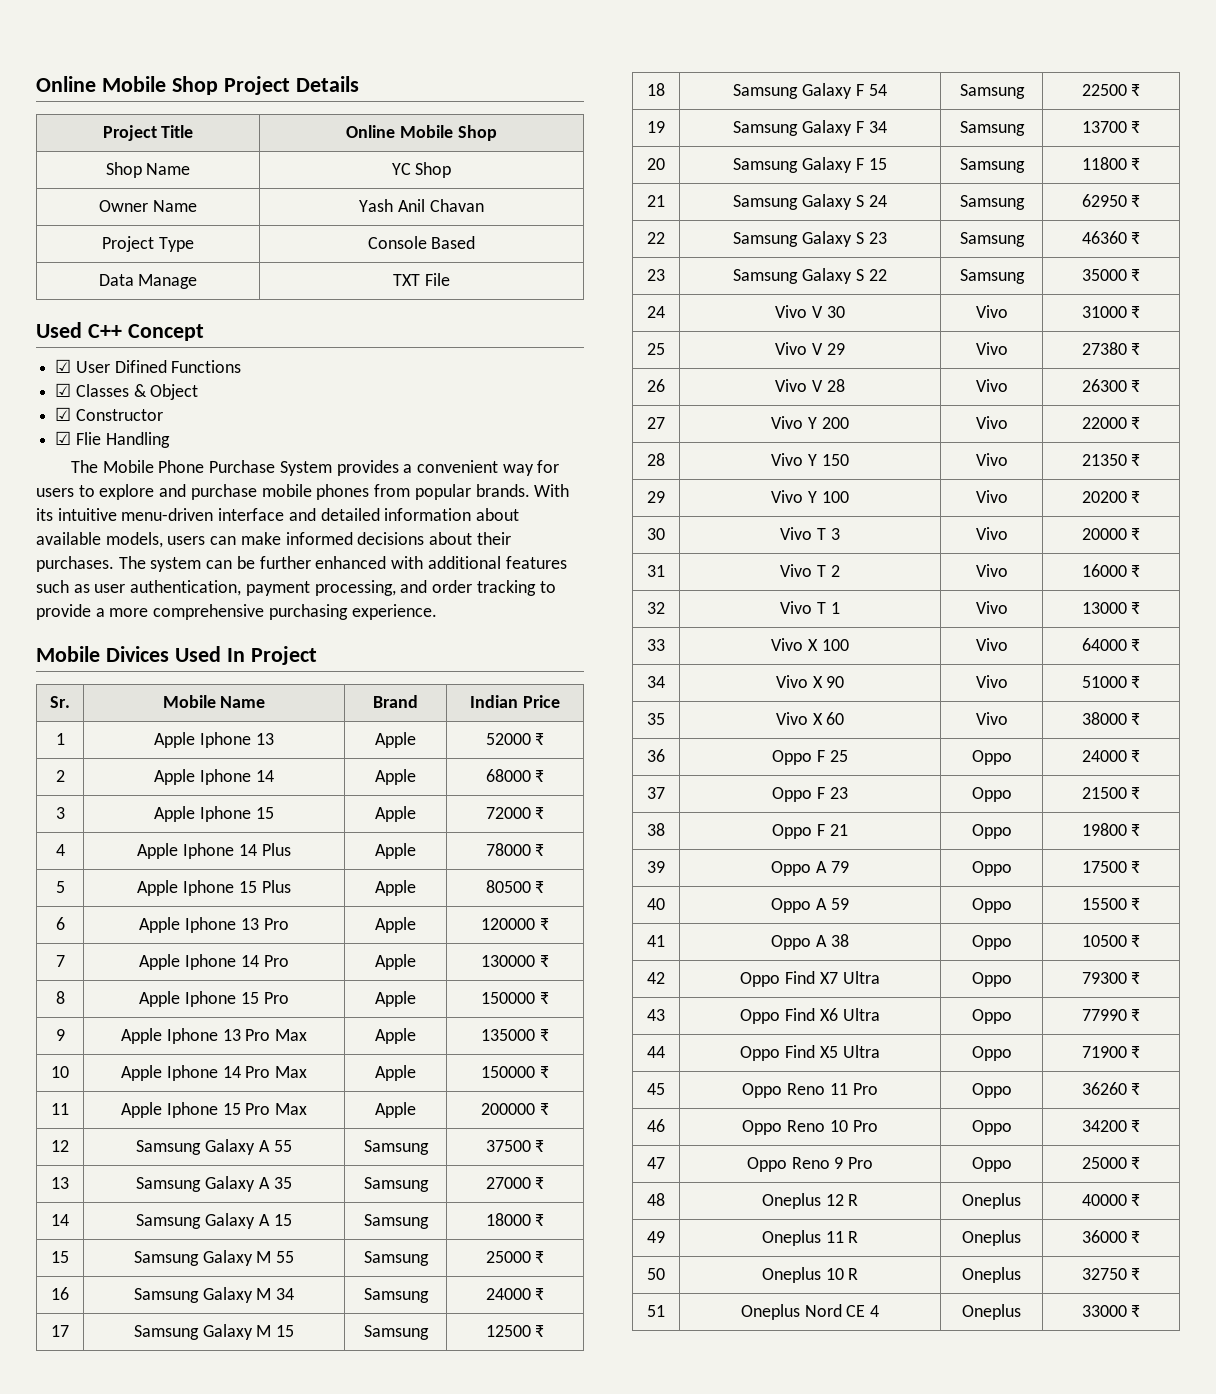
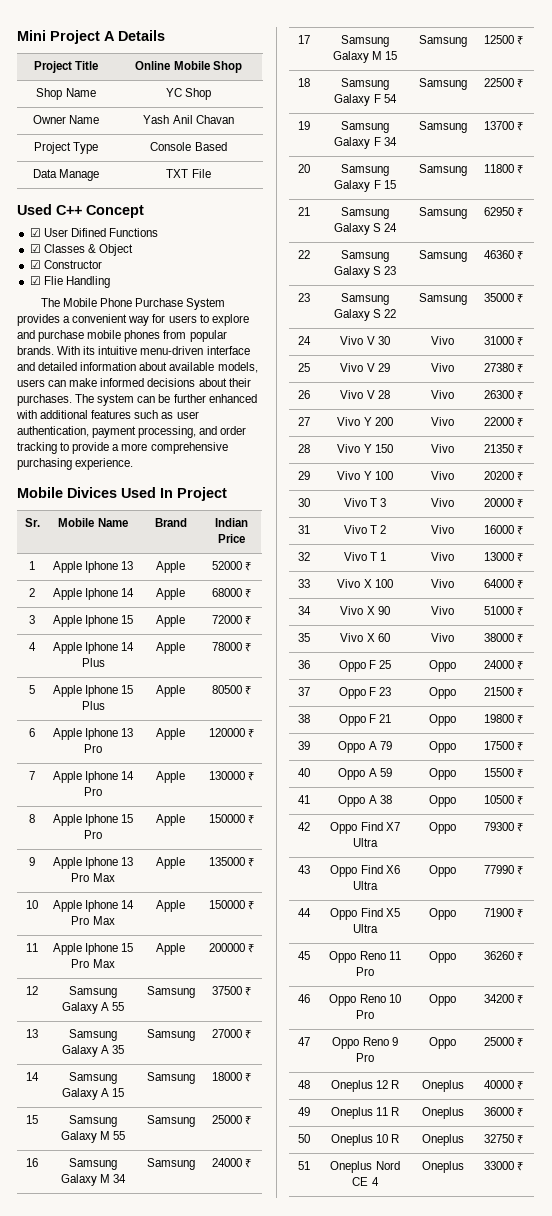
- Online Mobile Shop Project Details
+ Mini Project A Details

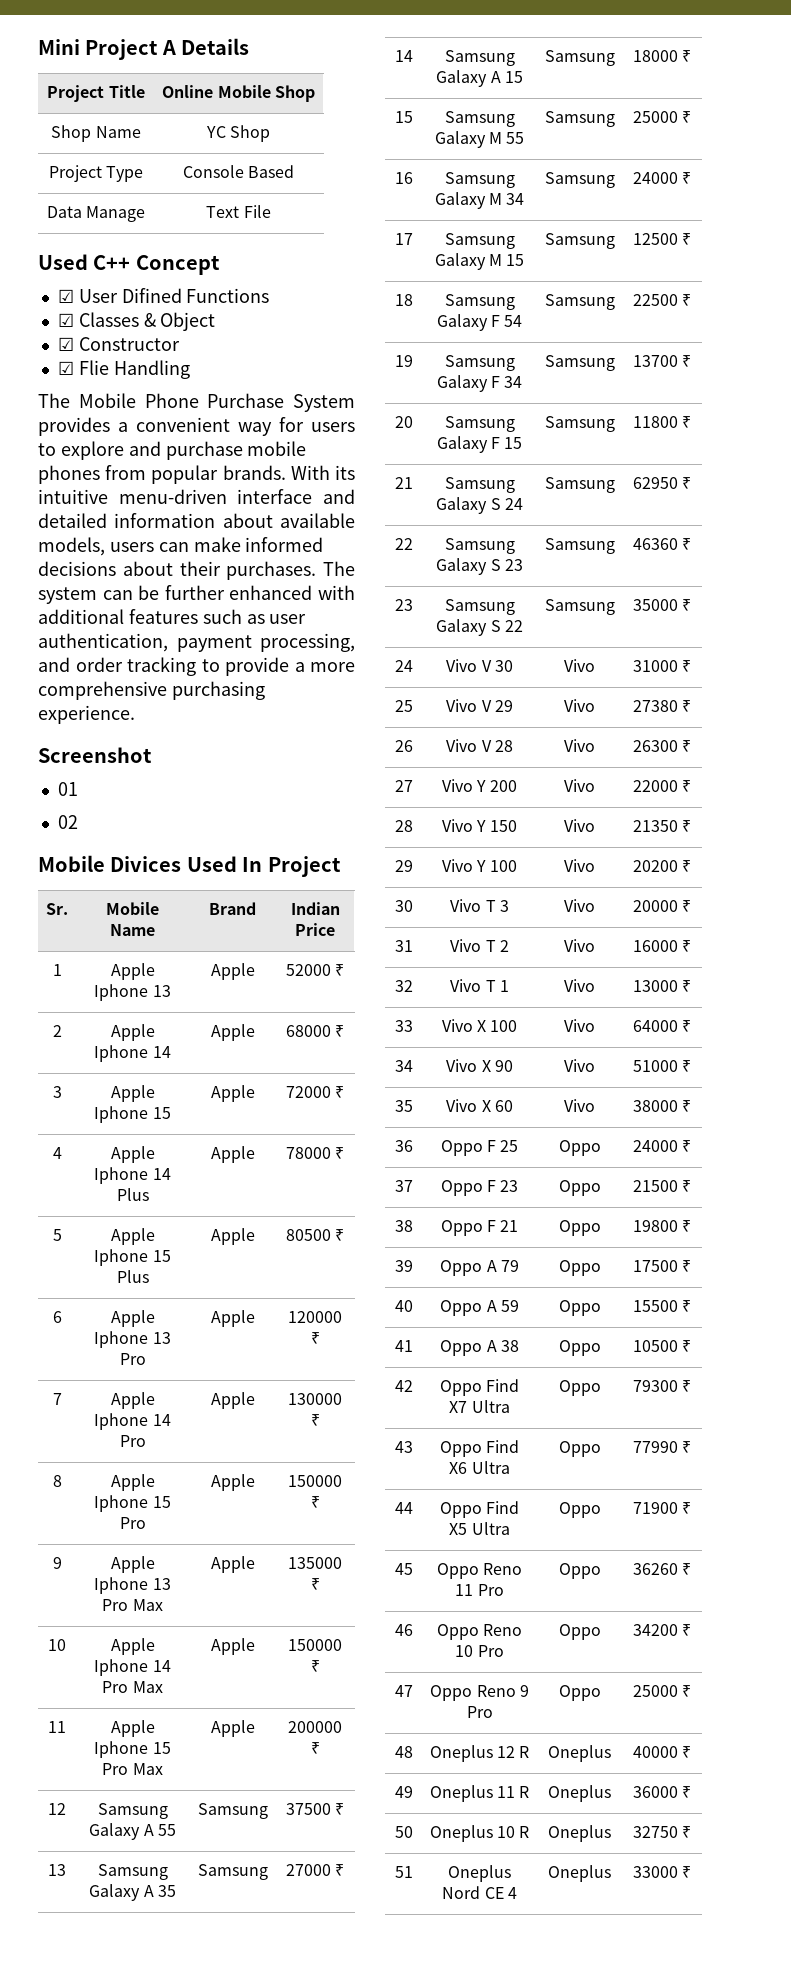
- Owner Name | Yash Anil Chavan
- Data Manage | TXT File
+ Data Manage | Text File
+ Screenshot
+ 01
+ 02

